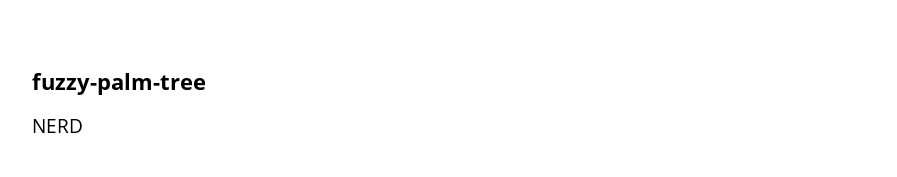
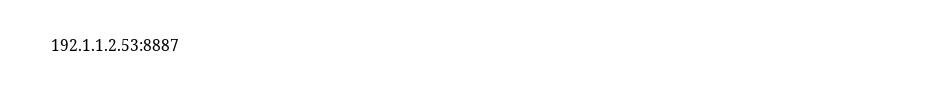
- fuzzy-palm-tree
- NERD
+ 192.1.1.2.53:8887

